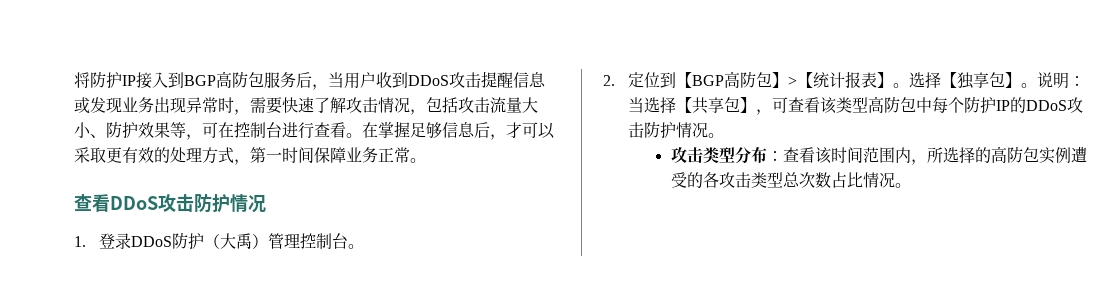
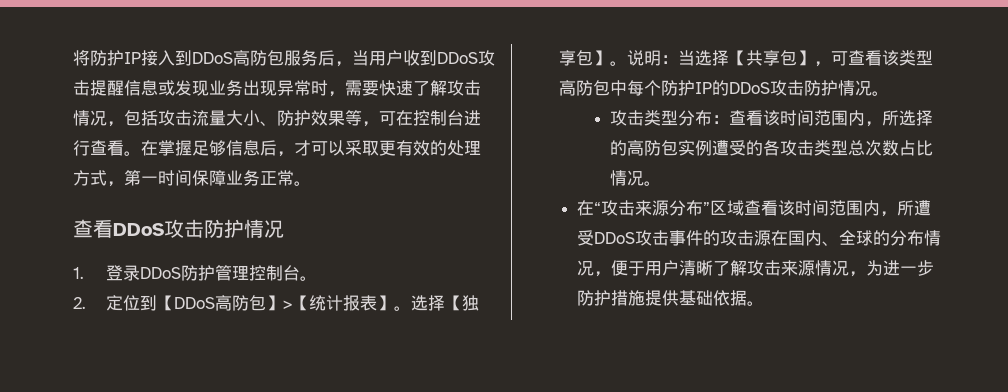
- 将防护IP接入到BGP高防包服务后，当用户收到DDoS攻击提醒信息或发现业务出现异常时，需要快速了解攻击情况，包括攻击流量大小、防护效果等，可在控制台进行查看。
+ 将防护IP接入到DDoS高防包服务后，当用户收到DDoS攻击提醒信息或发现业务出现异常时，需要快速了解攻击情况，包括攻击流量大小、防护效果等，可在控制台进行查看。
- 1.登录DDoS防护（大禹）管理控制台。
+ 1.登录DDoS防护管理控制台。
- 2.定位到【BGP高防包】>【统计报表】。
+ 2.定位到【DDoS高防包】>【统计报表】。
+ 在“攻击来源分布”区域查看该时间范围内，所遭受DDoS攻击事件的攻击源在国内、全球的分布情况，便于用户清晰了解攻击来源情况，为进一步防护措施提供基础依据。

